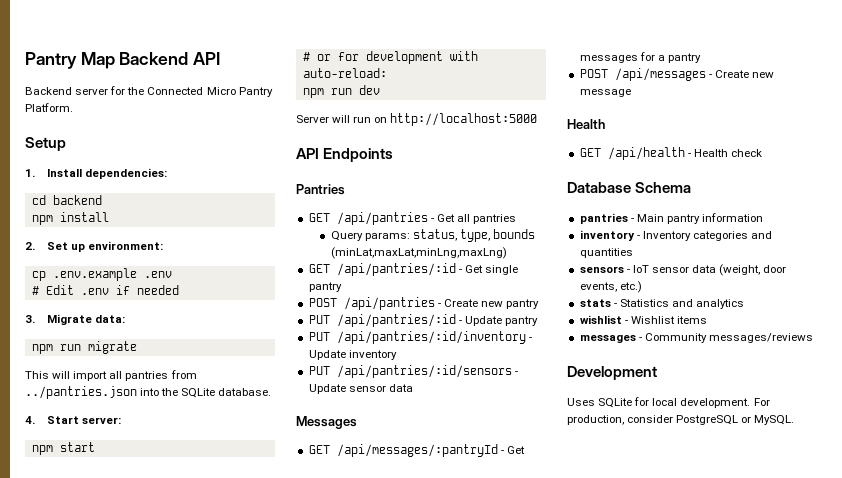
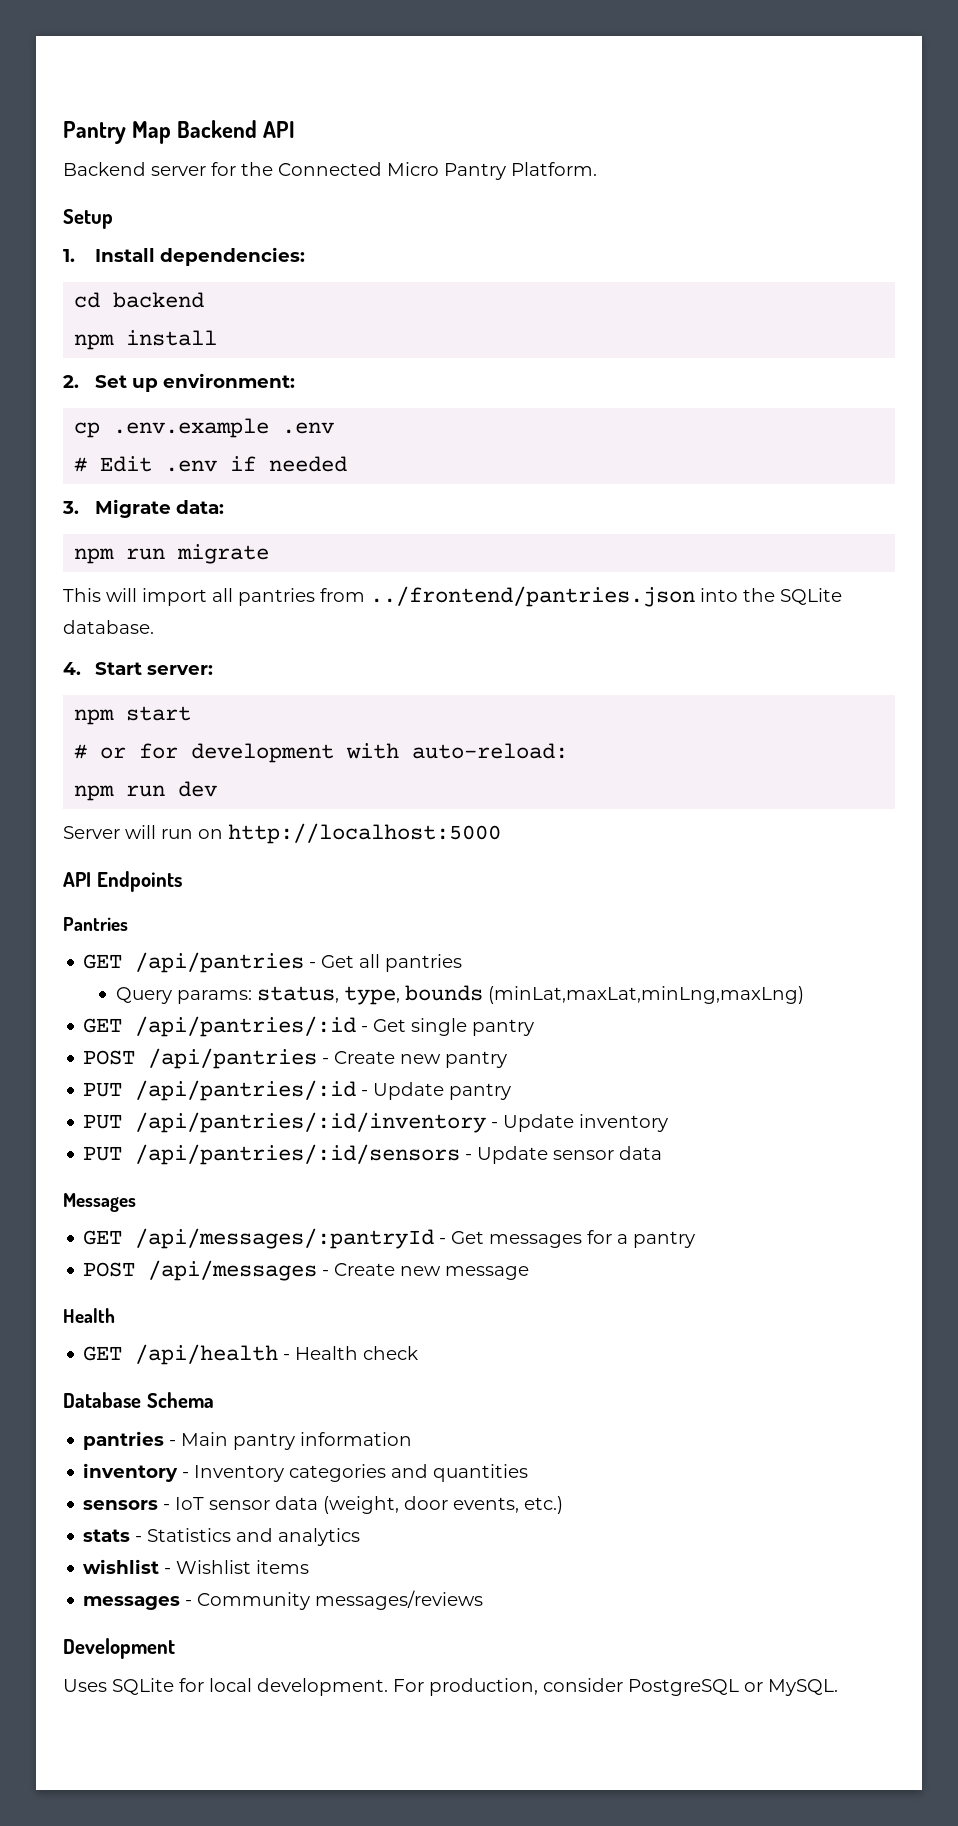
- This will import all pantries from ../pantries.json into the SQLite database.
+ This will import all pantries from ../frontend/pantries.json into the SQLite database.

